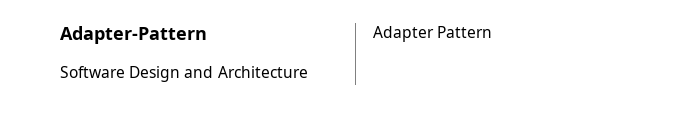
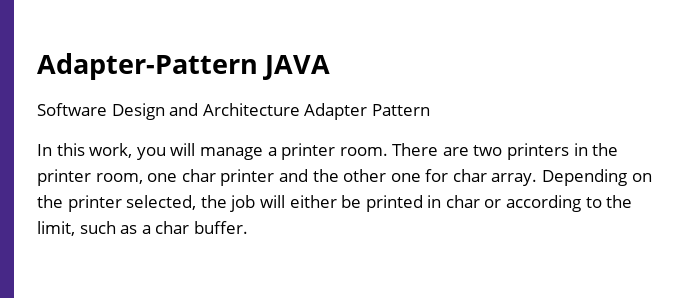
- Adapter-Pattern
+ Adapter-Pattern JAVA
+ In this work, you will manage a printer room. There are two printers in the printer room, one char printer and the other one for char array. Depending on the printer selected, the job will either be printed in char or according to the limit, such as a char buffer.

